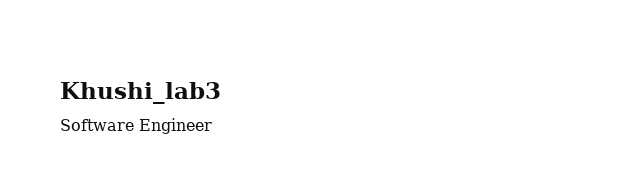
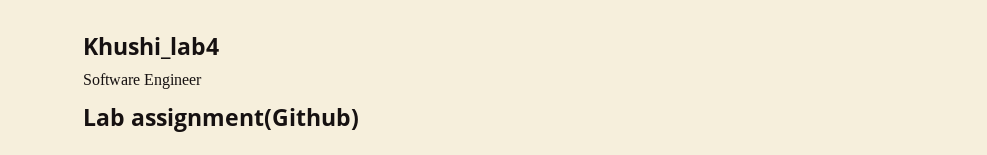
- Khushi_lab3
+ Khushi_lab4
+ Lab assignment(Github)

